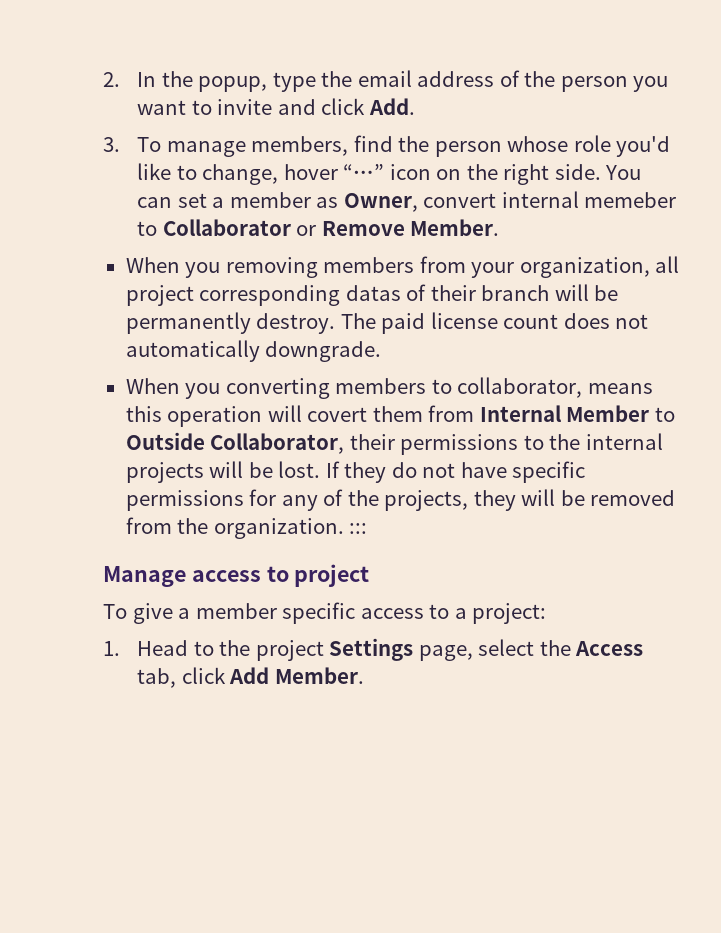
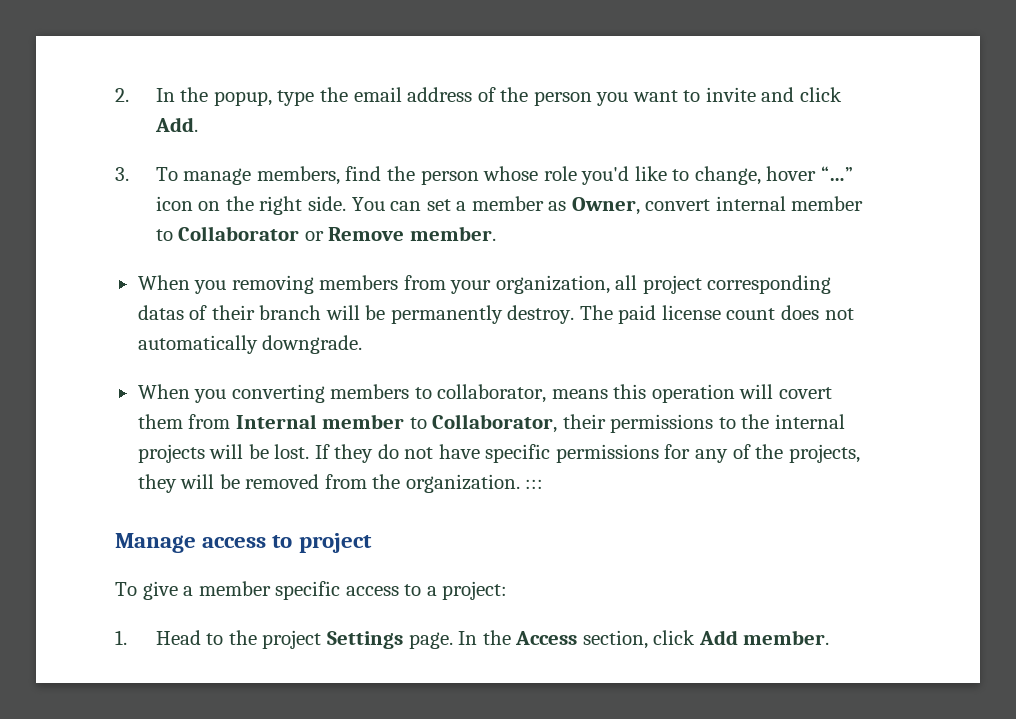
- You can set a member as Owner, convert internal memeber to Collaborator or Remove Member.
+ You can set a member as Owner, convert internal member to Collaborator or Remove member.
- When you converting members to collaborator, means this operation will covert them from Internal Member to Outside Collaborator, their permissions to the internal projects will be lost.
+ When you converting members to collaborator, means this operation will covert them from Internal member to Collaborator, their permissions to the internal projects will be lost.
- 1. Head to the project Settings page, select the Access tab, click Add Member.
+ 1. Head to the project Settings page. In the Access section, click Add member.

